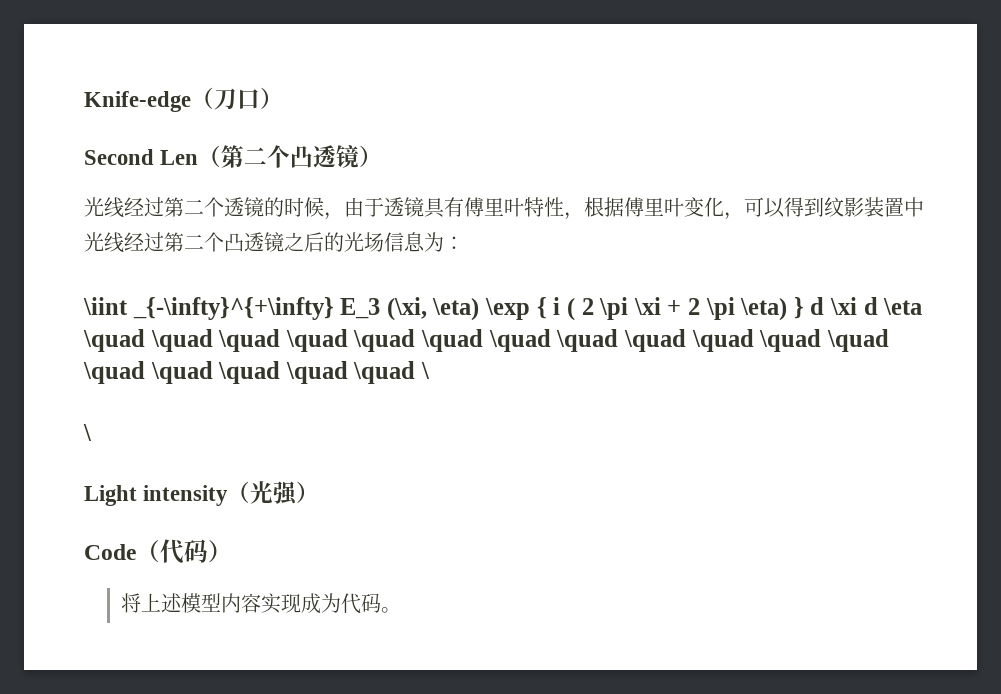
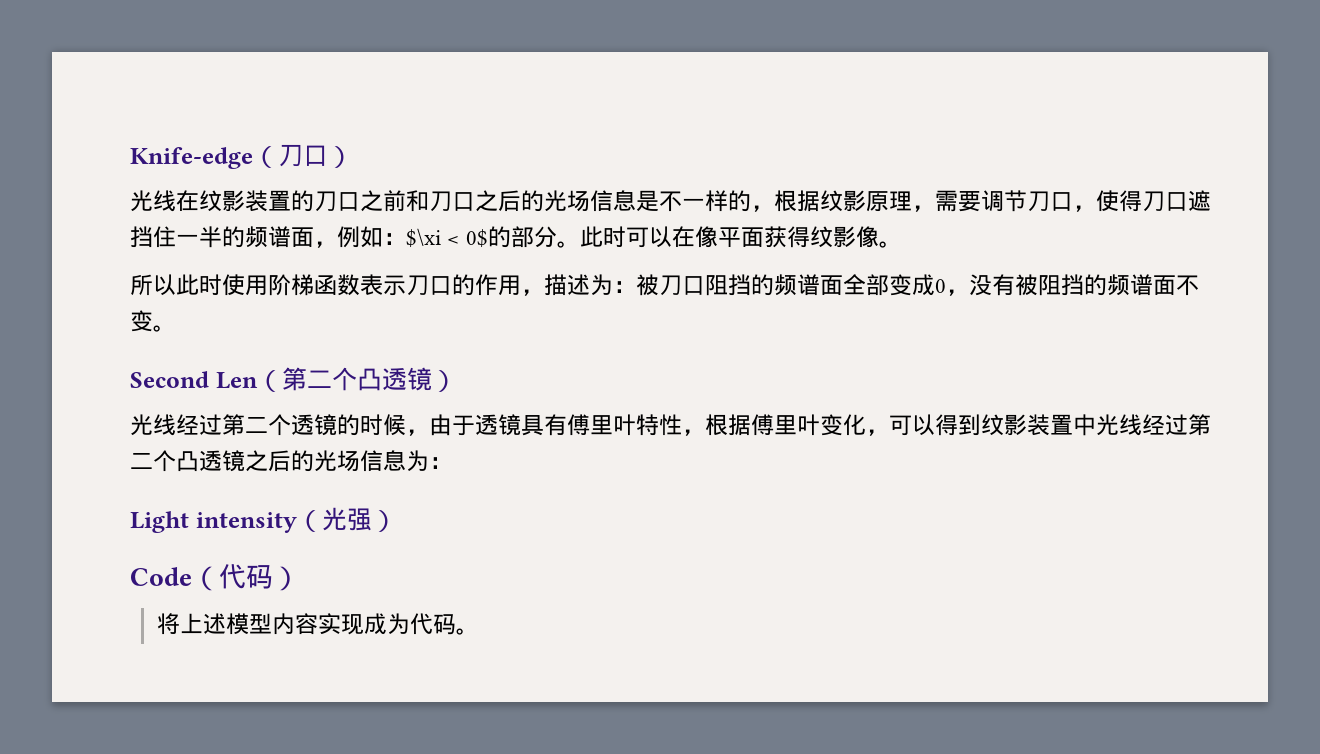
+ 光线在纹影装置的刀口之前和刀口之后的光场信息是不一样的，根据纹影原理，需要调节刀口，使得刀口遮挡住一半的频谱面，例如：$\xi < 0$的部分。此时可以在像平面获得纹影像。
+ 所以此时使用阶梯函数表示刀口的作用，描述为：被刀口阻挡的频谱面全部变成0，没有被阻挡的频谱面不变。
- \iint _{-\infty}^{+\infty} E_3 (\xi, \eta) \exp { i ( 2 \pi \xi + 2 \pi \eta) } d \xi d \eta \quad \quad \quad \quad \quad \quad \quad \quad \quad \quad \quad \quad \quad \quad \quad \quad \quad \
- \

